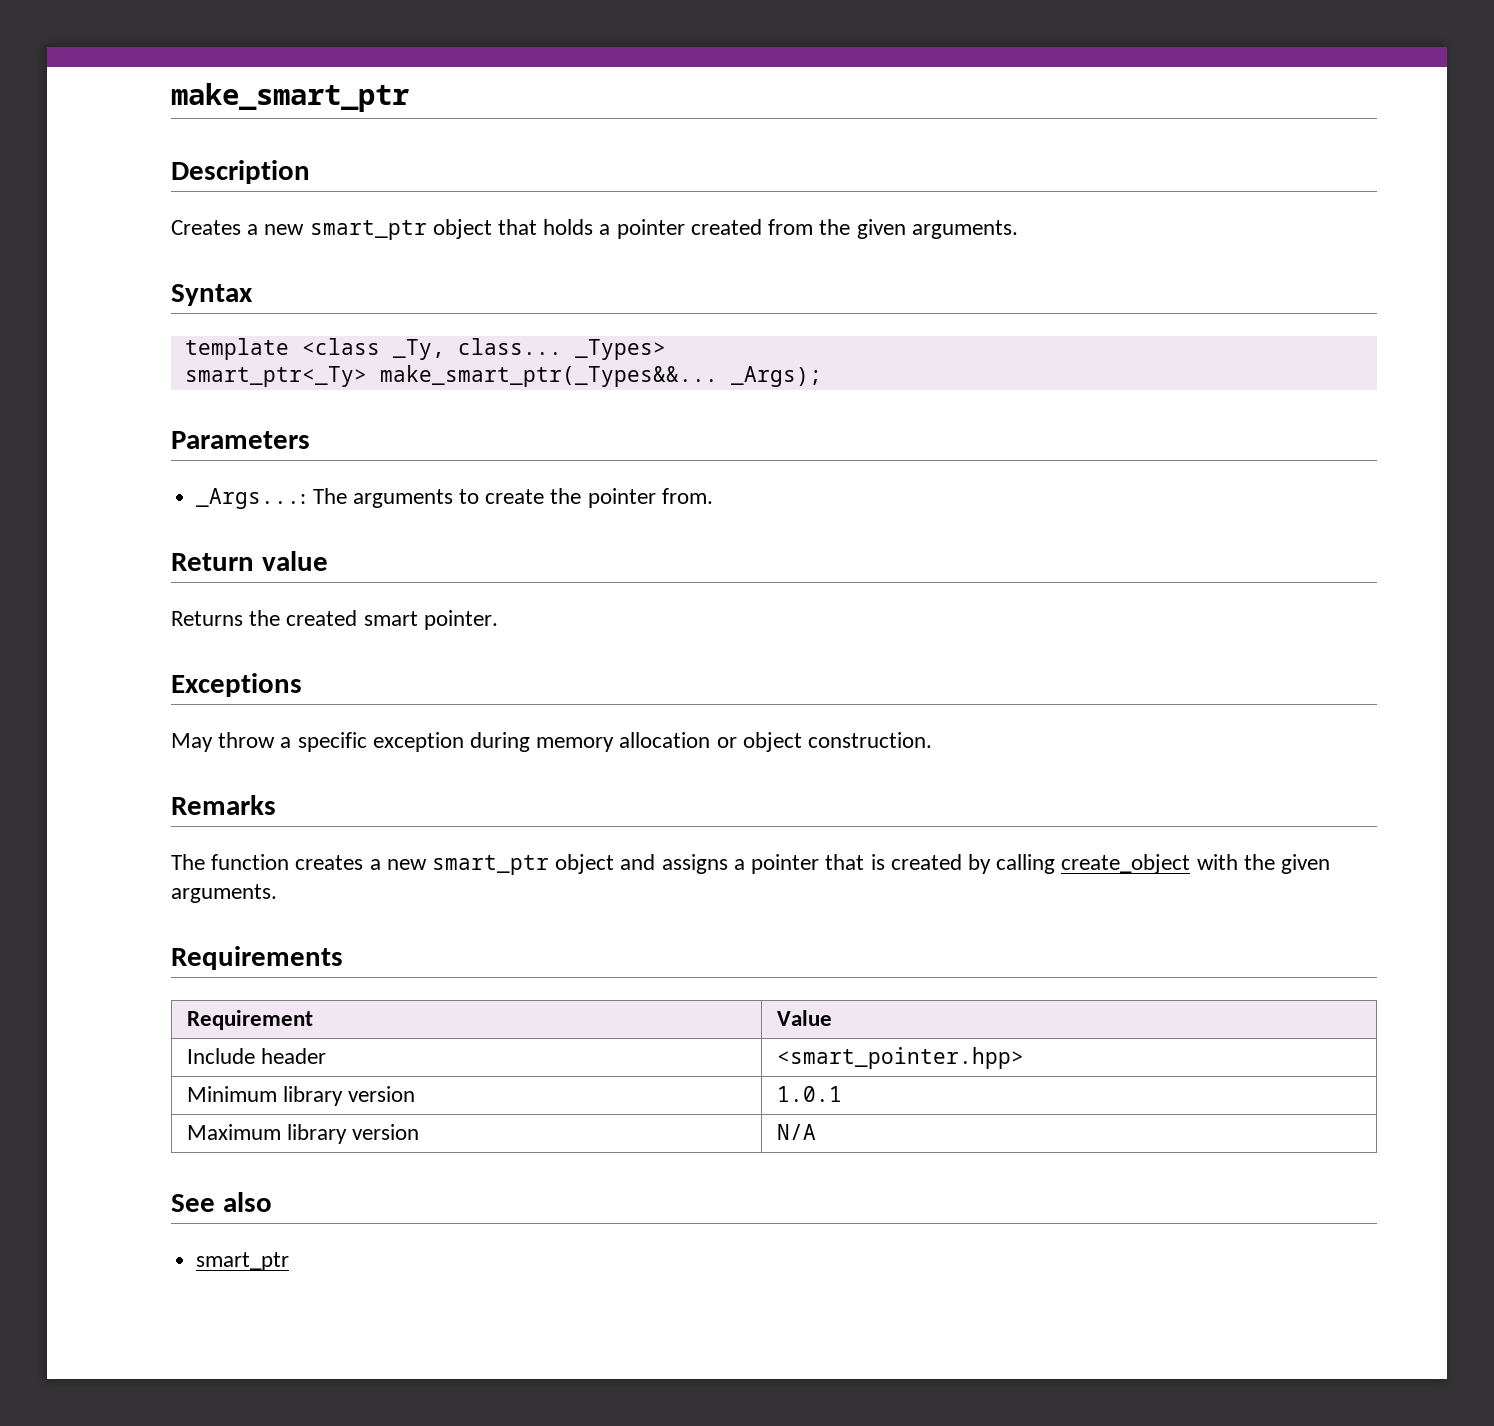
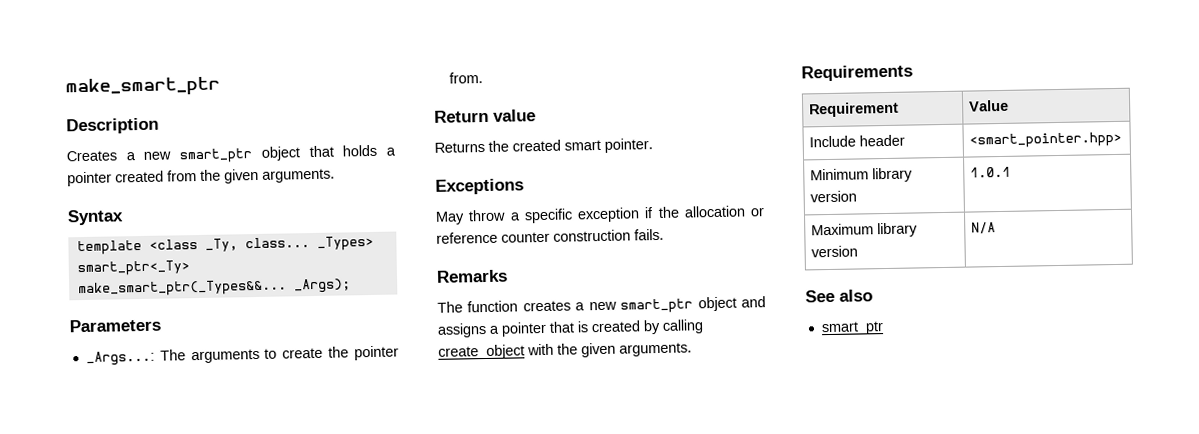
- May throw a specific exception during memory allocation or object construction.
+ May throw a specific exception if the allocation or reference counter construction fails.

